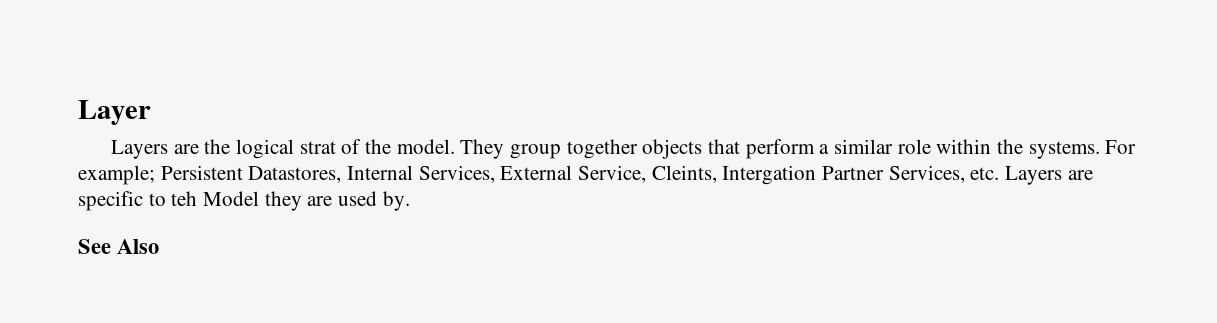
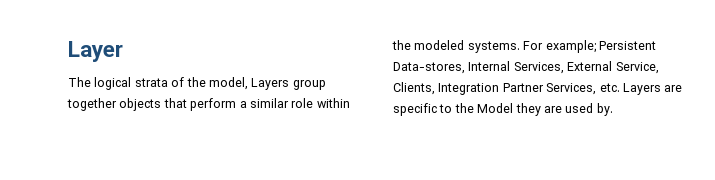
- Layers are the logical strat of the model. They group together objects that perform a similar role within the systems.
+ The logical strata of the model, Layers group together objects that perform a similar role within the modeled systems.
- For example; Persistent Datastores, Internal Services, External Service, Cleints, Intergation Partner Services, etc. Layers are specific to teh Model they are used by.
+ For example; Persistent Data-stores, Internal Services, External Service, Clients, Integration Partner Services, etc. Layers are specific to the Model they are used by.
- See Also

